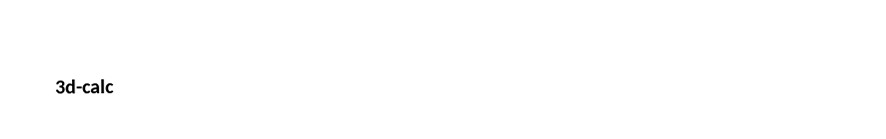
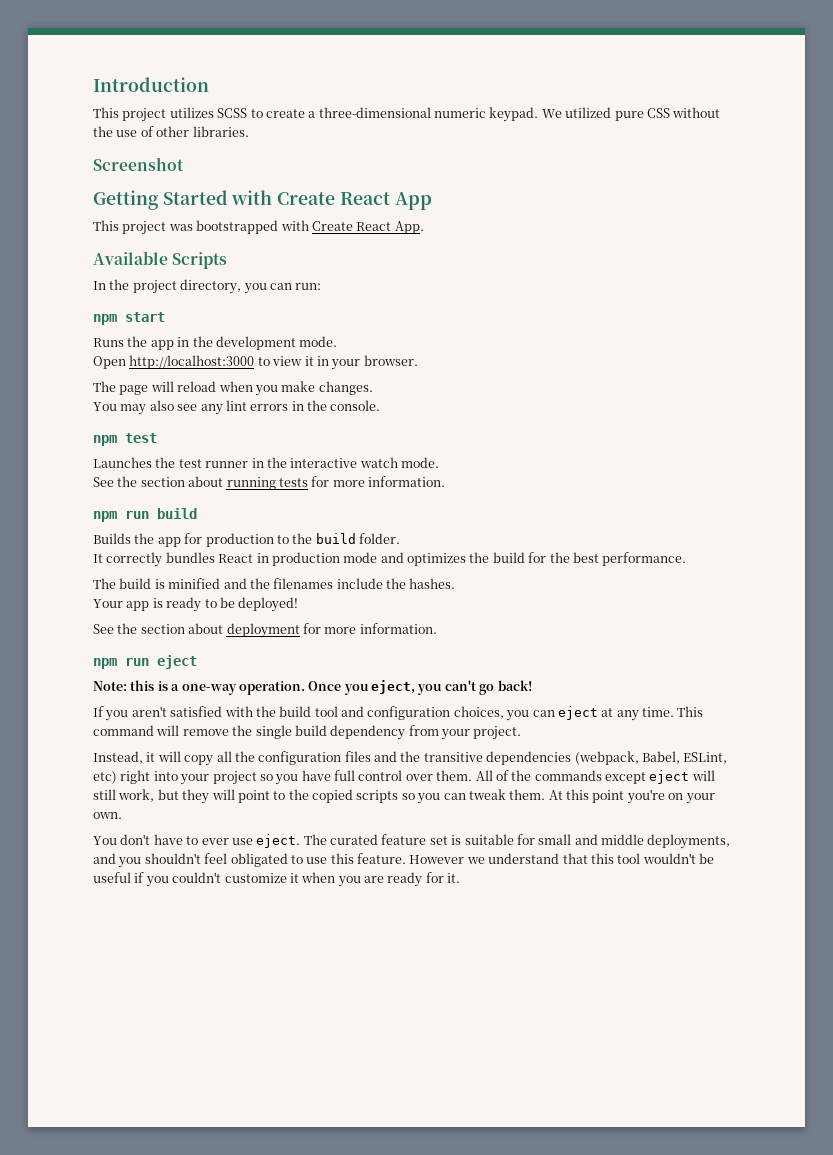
- 3d-calc
+ Introduction
+ This project utilizes SCSS to create a three-dimensional numeric keypad. We utilized pure CSS without the use of other libraries.
+ Screenshot
+ Getting Started with Create React App
+ This project was bootstrapped with Create React App.
+ Available Scripts
+ In the project directory, you can run:
+ npm start
+ Runs the app in the development mode.
+ Open http://localhost:3000 to view it in your browser.
+ The page will reload when you make changes.
+ You may also see any lint errors in the console.
+ npm test
+ Launches the test runner in the interactive watch mode.
+ See the section about running tests for more information.
+ npm run build
+ Builds the app for production to the build folder.
+ It correctly bundles React in production mode and optimizes the build for the best performance.
+ The build is minified and the filenames include the hashes.
+ Your app is ready to be deployed!
+ See the section about deployment for more information.
+ npm run eject
+ Note: this is a one-way operation. Once you eject, you can't go back!
+ If you aren't satisfied with the build tool and configuration choices, you can eject at any time. This command will remove the single build dependency from your project.
+ Instead, it will copy all the configuration files and the transitive dependencies (webpack, Babel, ESLint, etc) right into your project so you have full control over them. All of the commands except eject will still work, but they will point to the copied scripts so you can tweak them. At this point you're on your own.
+ You don't have to ever use eject. The curated feature set is suitable for small and middle deployments, and you shouldn't feel obligated to use this feature. However we understand that this tool wouldn't be useful if you couldn't customize it when you are ready for it.

